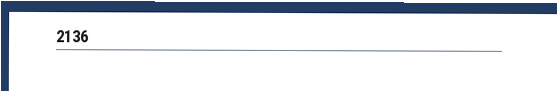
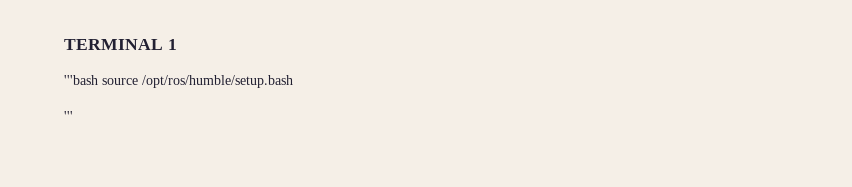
- 2136
+ TERMINAL 1
+ '''bash source /opt/ros/humble/setup.bash
+ '''

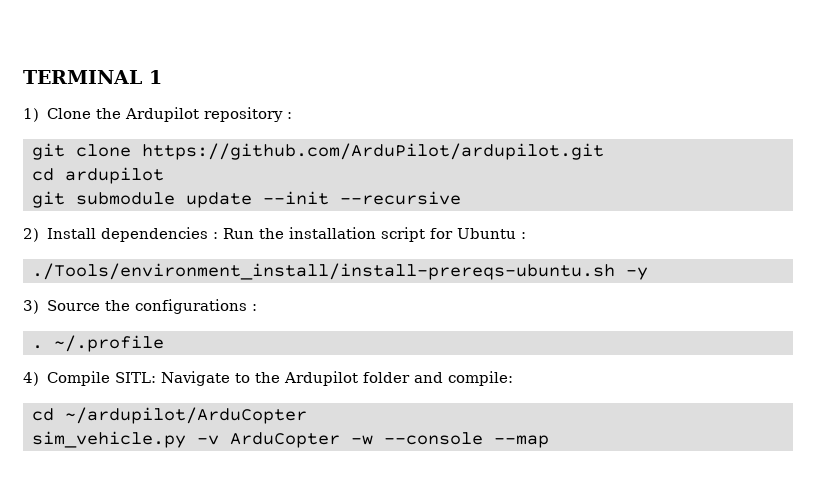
- '''bash source /opt/ros/humble/setup.bash
- '''
+ 1) Clone the Ardupilot repository :
+ git clone https://github.com/ArduPilot/ardupilot.git
+ cd ardupilot
+ git submodule update --init --recursive
+ 2) Install dependencies : Run the installation script for Ubuntu :
+ ./Tools/environment_install/install-prereqs-ubuntu.sh -y
+ 3) Source the configurations :
+ . ~/.profile
+ 4) Compile SITL: Navigate to the Ardupilot folder and compile:
+ cd ~/ardupilot/ArduCopter
+ sim_vehicle.py -v ArduCopter -w --console --map

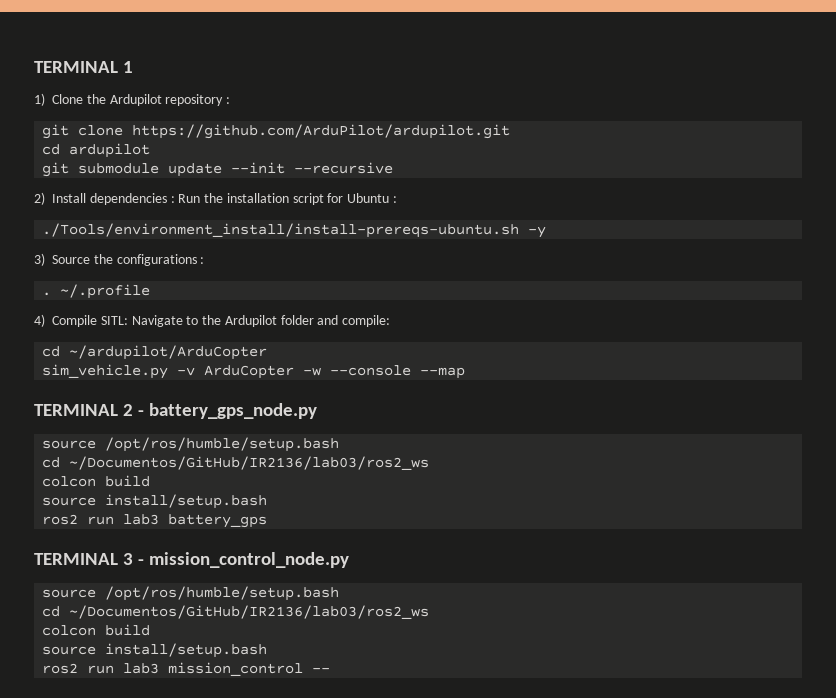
+ TERMINAL 2 - battery_gps_node.py
+ source /opt/ros/humble/setup.bash
+ cd ~/Documentos/GitHub/IR2136/lab03/ros2_ws
+ colcon build
+ source install/setup.bash
+ ros2 run lab3 battery_gps
+ TERMINAL 3 - mission_control_node.py
+ source /opt/ros/humble/setup.bash
+ cd ~/Documentos/GitHub/IR2136/lab03/ros2_ws
+ colcon build
+ source install/setup.bash
+ ros2 run lab3 mission_control --

